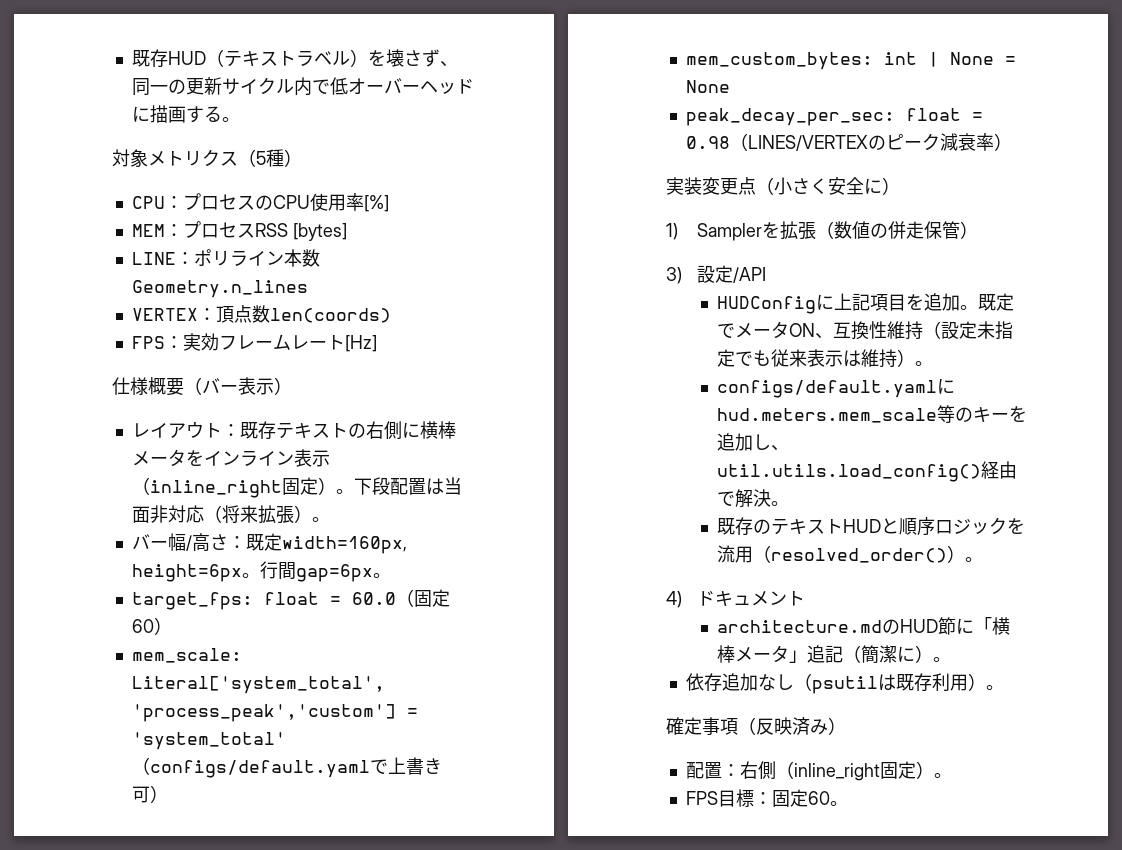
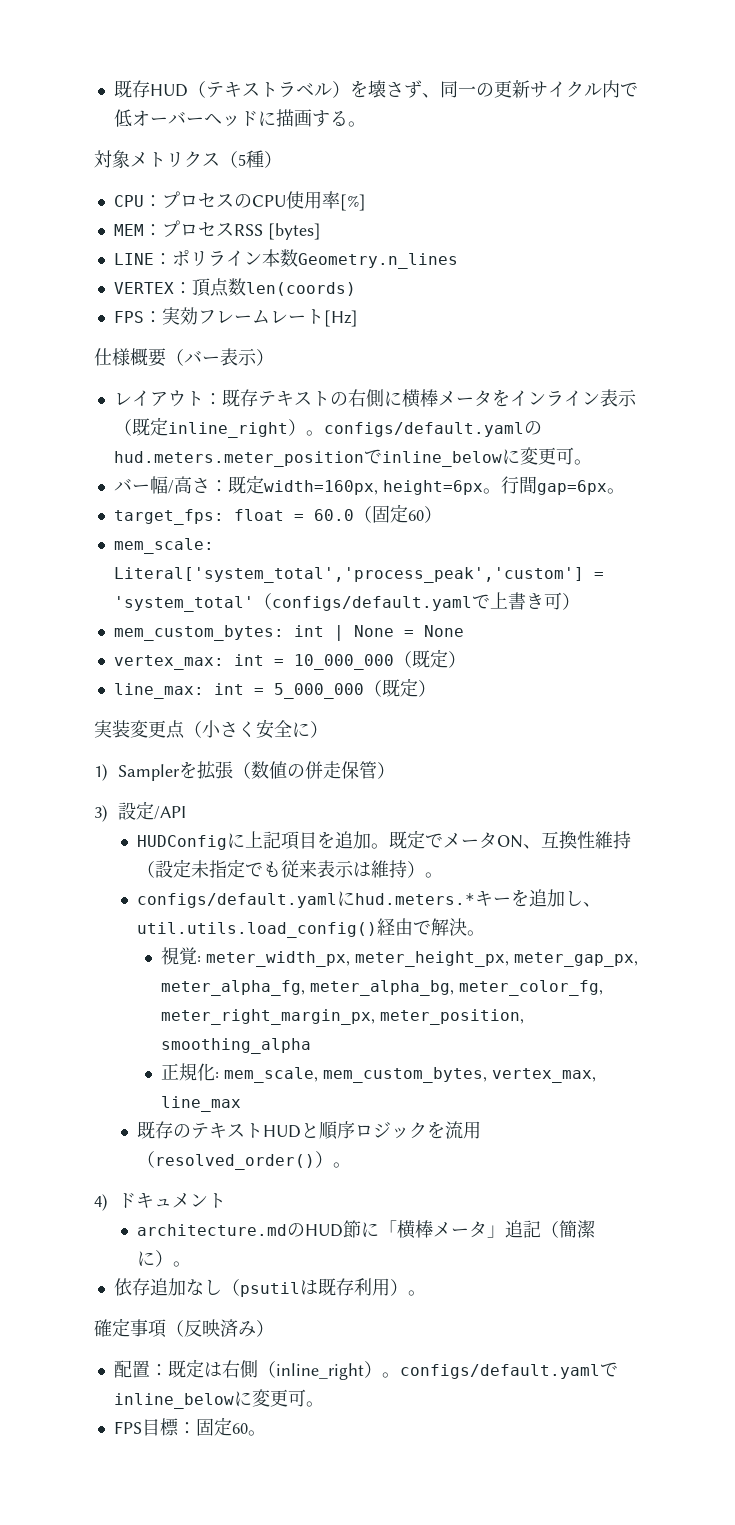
- レイアウト：既存テキストの右側に横棒メータをインライン表示（inline_right固定）。下段配置は当面非対応（将来拡張）。
+ レイアウト：既存テキストの右側に横棒メータをインライン表示（既定inline_right）。configs/default.yamlのhud.meters.meter_positionでinline_belowに変更可。
- peak_decay_per_sec: float = 0.98（LINES/VERTEXのピーク減衰率）
+ vertex_max: int = 10_000_000（既定）
+ line_max: int = 5_000_000（既定）
- configs/default.yamlにhud.meters.mem_scale等のキーを追加し、util.utils.load_config()経由で解決。
+ configs/default.yamlにhud.meters.*キーを追加し、util.utils.load_config()経由で解決。
+ 視覚: meter_width_px, meter_height_px, meter_gap_px, meter_alpha_fg, meter_alpha_bg, meter_color_fg, meter_right_margin_px, meter_position, smoothing_alpha
+ 正規化: mem_scale, mem_custom_bytes, vertex_max, line_max
- 配置：右側（inline_right固定）。
+ 配置：既定は右側（inline_right）。configs/default.yamlでinline_belowに変更可。

